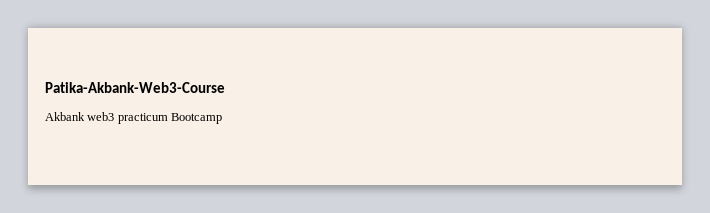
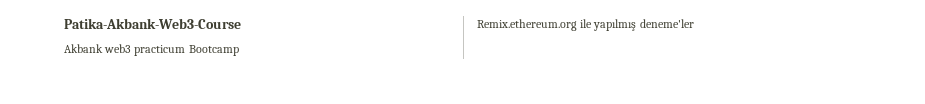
+ Remix.ethereum.org ile yapılmış deneme'ler

